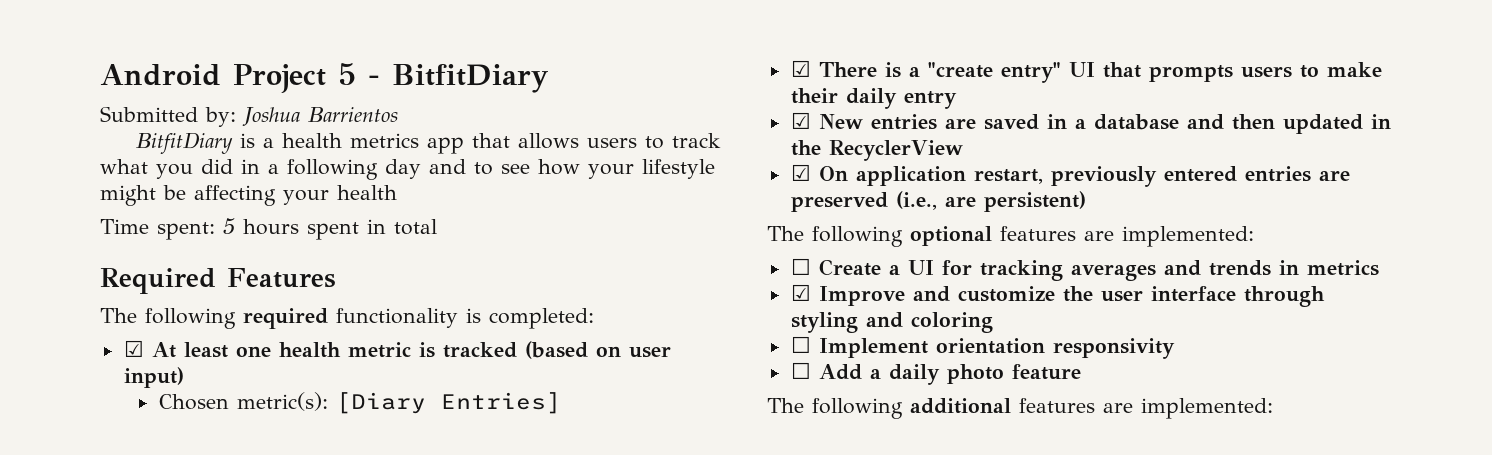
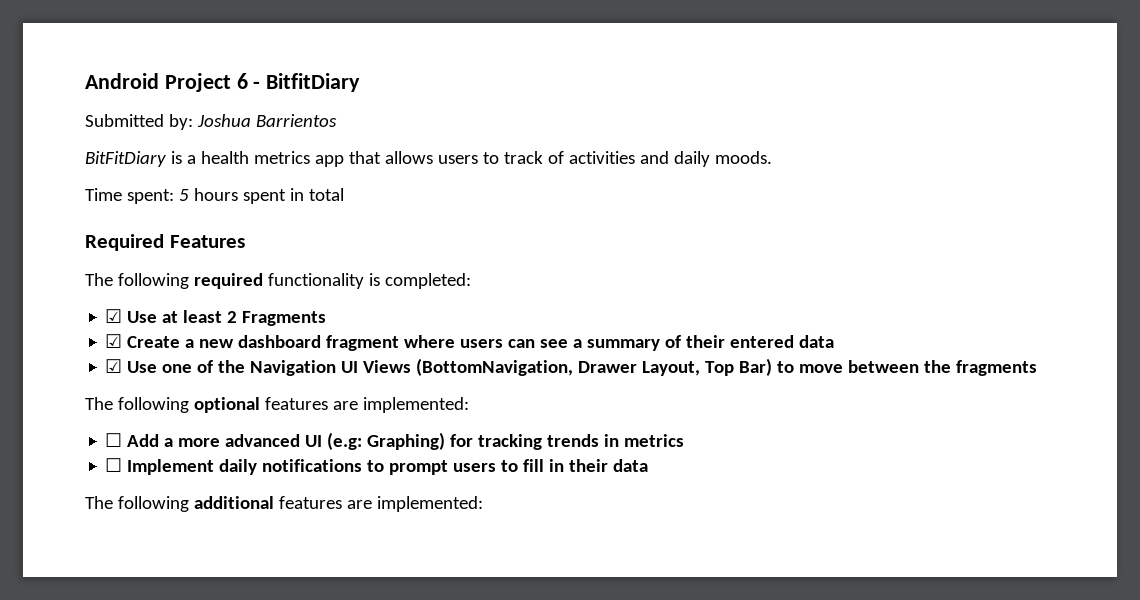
- Android Project 5 - BitfitDiary
+ Android Project 6 - BitfitDiary
- BitfitDiary is a health metrics app that allows users to track what you did in a following day and to see how your lifestyle might be affecting your health
+ BitFitDiary is a health metrics app that allows users to track of activities and daily moods.
- ☑ At least one health metric is tracked (based on user input)
- Chosen metric(s): [Diary Entries]
- ☑ There is a "create entry" UI that prompts users to make their daily entry
- ☑ New entries are saved in a database and then updated in the RecyclerView
- ☑ On application restart, previously entered entries are preserved (i.e., are persistent)
+ ☑ Use at least 2 Fragments
+ ☑ Create a new dashboard fragment where users can see a summary of their entered data
+ ☑ Use one of the Navigation UI Views (BottomNavigation, Drawer Layout, Top Bar) to move between the fragments
- ☐ Create a UI for tracking averages and trends in metrics
- ☑ Improve and customize the user interface through styling and coloring
- ☐ Implement orientation responsivity
- ☐ Add a daily photo feature
+ ☐ Add a more advanced UI (e.g: Graphing) for tracking trends in metrics
+ ☐ Implement daily notifications to prompt users to fill in their data

